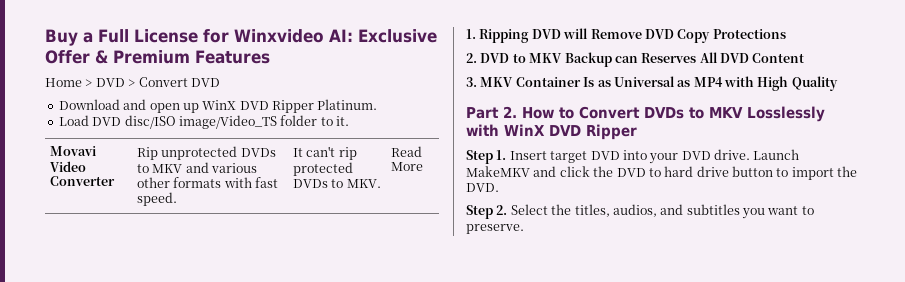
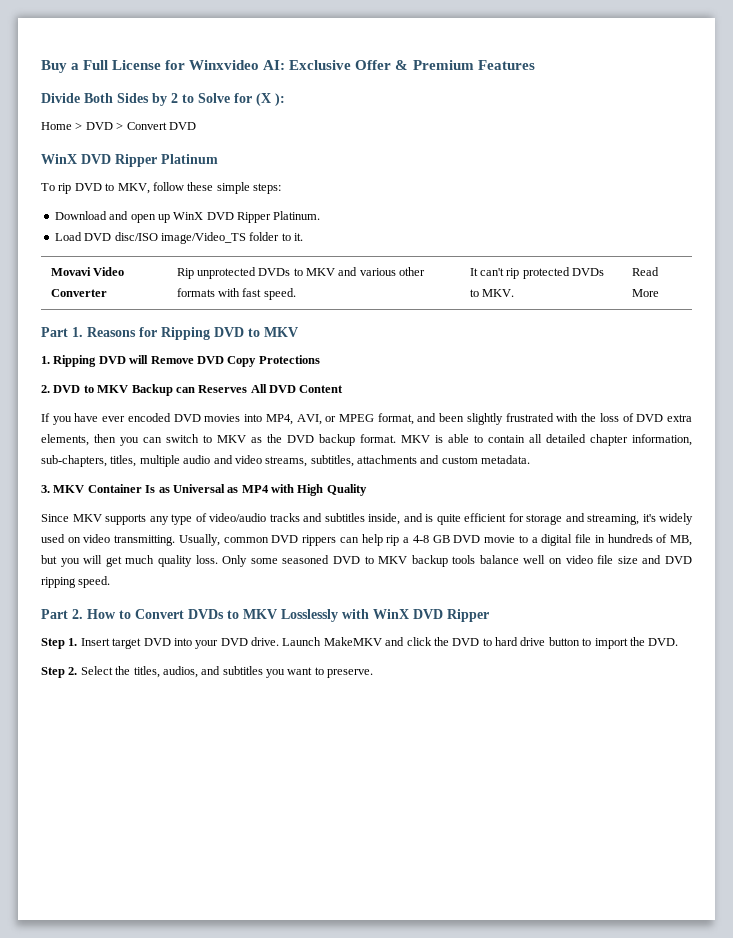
+ Divide Both Sides by 2 to Solve for (X ):
+ WinX DVD Ripper Platinum
+ To rip DVD to MKV, follow these simple steps:
+ Part 1. Reasons for Ripping DVD to MKV
+ If you have ever encoded DVD movies into MP4, AVI, or MPEG format, and been slightly frustrated with the loss of DVD extra elements, then you can switch to MKV as the DVD backup format. MKV is able to contain all detailed chapter information, sub-chapters, titles, multiple audio and video streams, subtitles, attachments and custom metadata.
+ Since MKV supports any type of video/audio tracks and subtitles inside, and is quite efficient for storage and streaming, it's widely used on video transmitting. Usually, common DVD rippers can help rip a 4-8 GB DVD movie to a digital file in hundreds of MB, but you will get much quality loss. Only some seasoned DVD to MKV backup tools balance well on video file size and DVD ripping speed.

